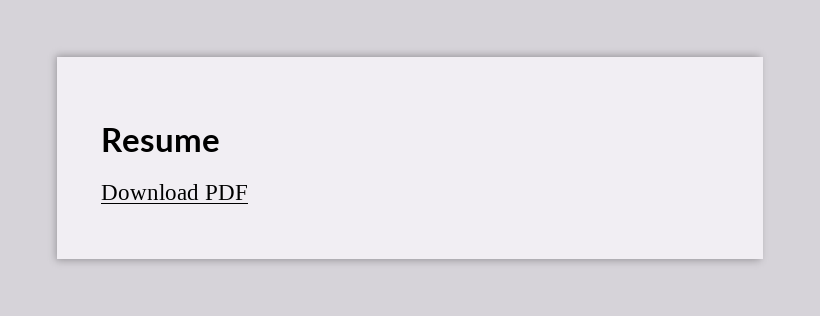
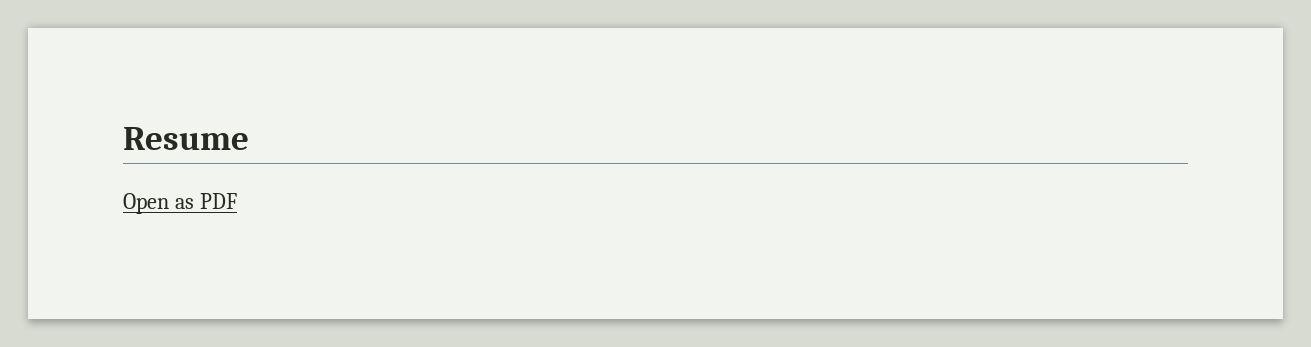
- Download PDF
+ Open as PDF

